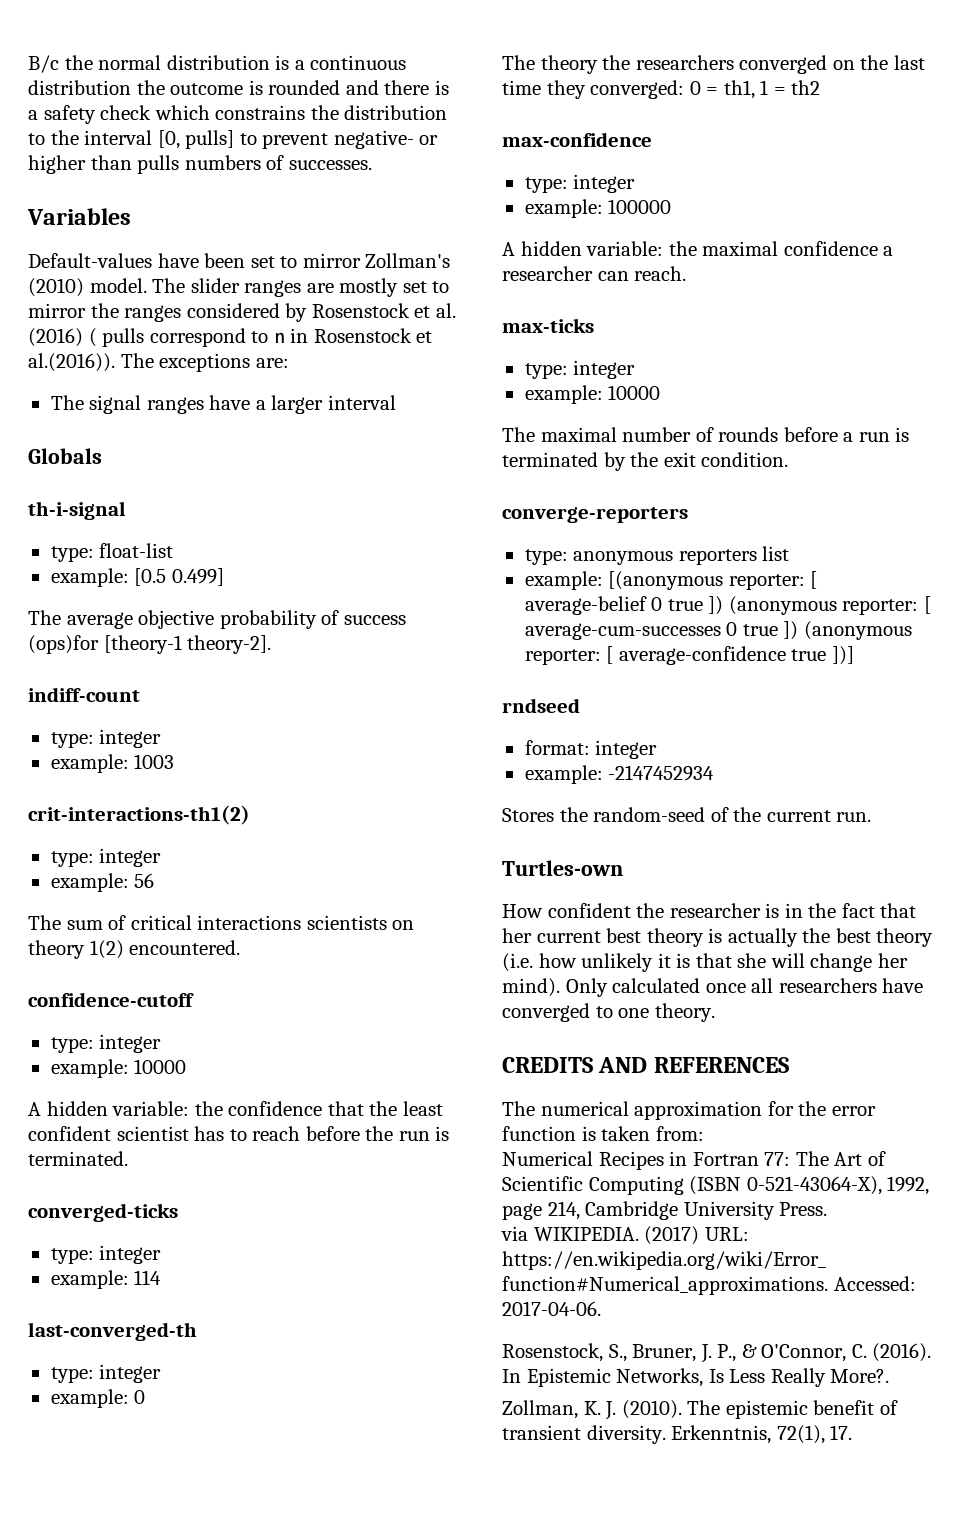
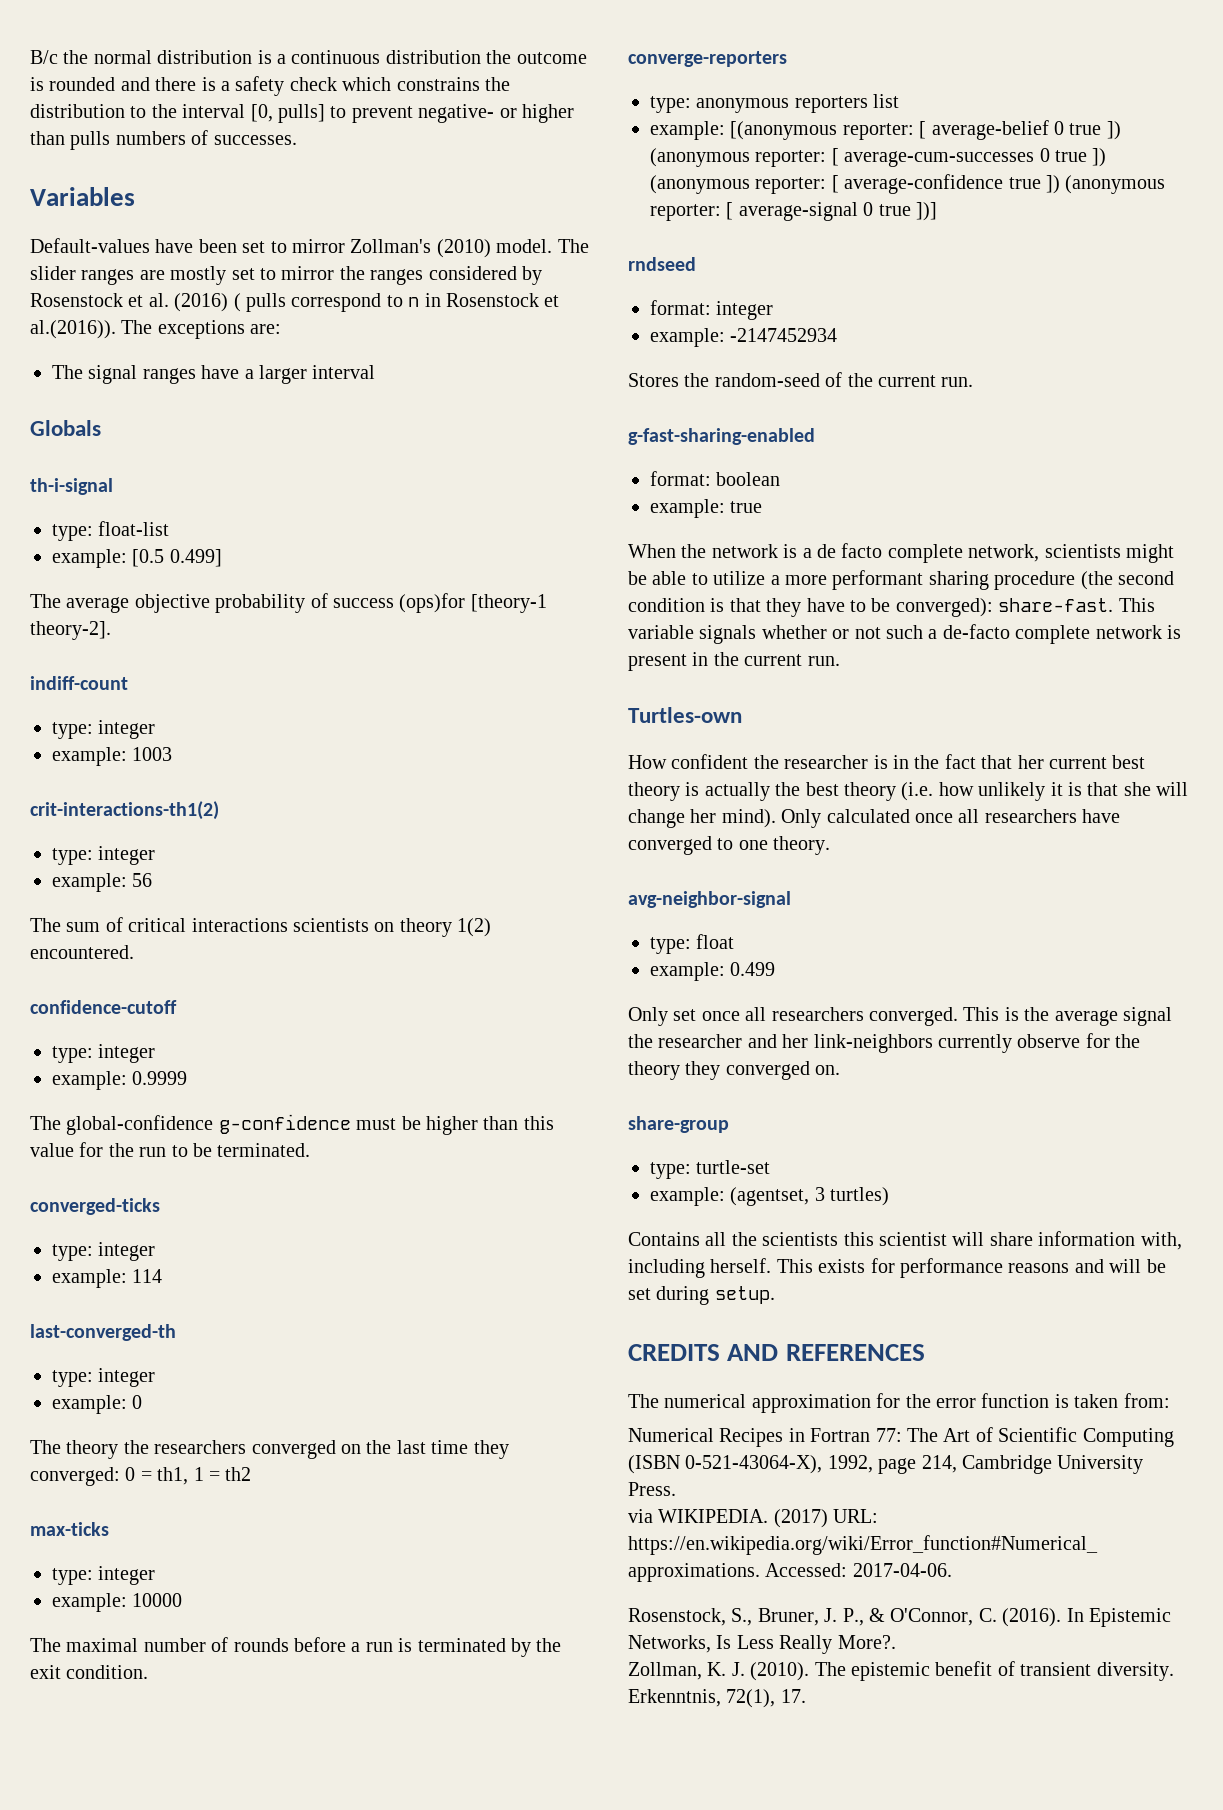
  confidence-cutoff
  type: integer
- example: 10000
- A hidden variable: the confidence that the least confident scientist has to reach before the run is terminated.
+ example: 0.9999
+ The global-confidence g-confidence must be higher than this value for the run to be terminated.
- max-confidence
- type: integer
- example: 100000
- A hidden variable: the maximal confidence a researcher can reach.
- example: [(anonymous reporter: [ average-belief 0 true ]) (anonymous reporter: [ average-cum-successes 0 true ]) (anonymous reporter: [ average-confidence true ])]
+ example: [(anonymous reporter: [ average-belief 0 true ]) (anonymous reporter: [ average-cum-successes 0 true ]) (anonymous reporter: [ average-confidence true ]) (anonymous reporter: [ average-signal 0 true ])]
+ g-fast-sharing-enabled
+ format: boolean
+ example: true
+ When the network is a de facto complete network, scientists might be able to utilize a more performant sharing procedure (the second condition is that they have to be converged): share-fast. This variable signals whether or not such a de-facto complete network is present in the current run.
+ avg-neighbor-signal
+ type: float
+ example: 0.499
+ Only set once all researchers converged. This is the average signal the researcher and her link-neighbors currently observe for the theory they converged on.
+ share-group
+ type: turtle-set
+ example: (agentset, 3 turtles)
+ Contains all the scientists this scientist will share information with, including herself. This exists for performance reasons and will be set during setup.

